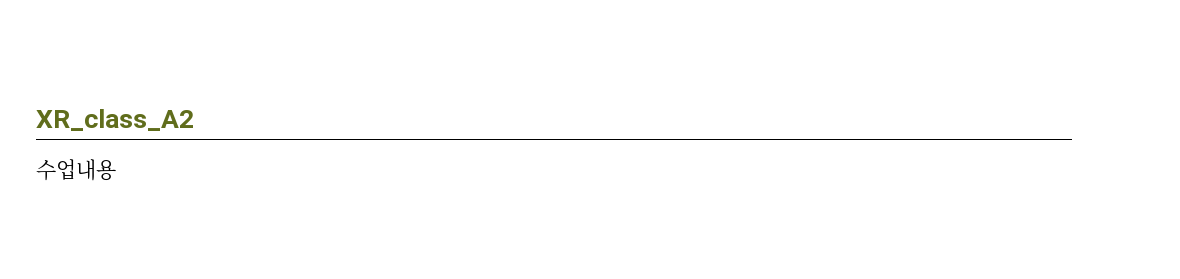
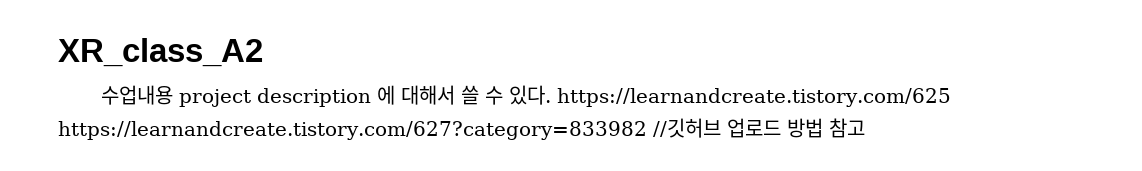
- 수업내용
+ 수업내용 project description 에 대해서 쓸 수 있다. https://learnandcreate.tistory.com/625 https://learnandcreate.tistory.com/627?category=833982 //깃허브 업로드 방법 참고

